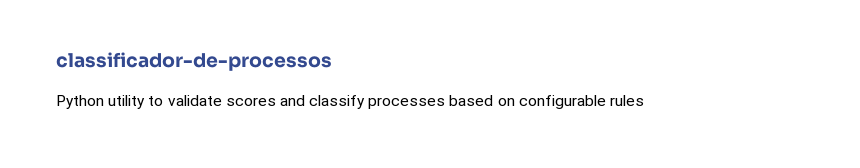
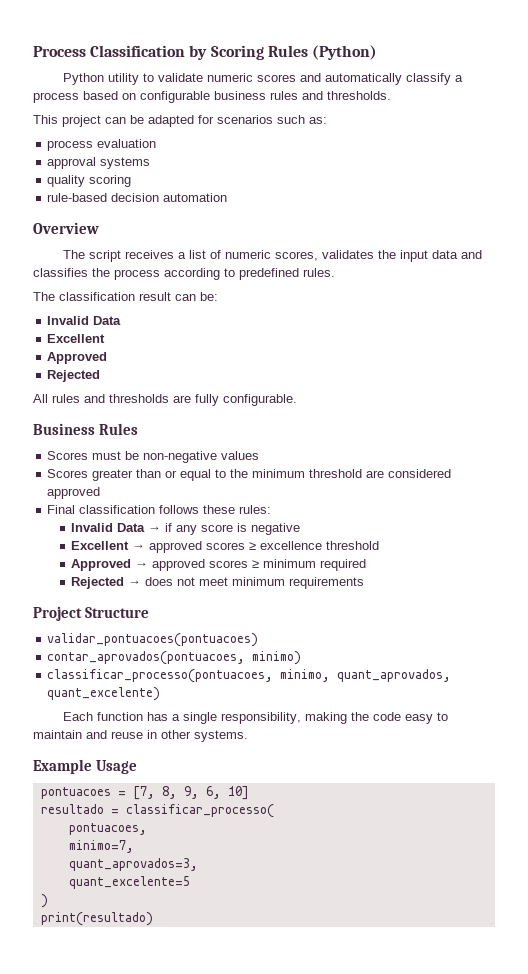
- classificador-de-processos
+ Process Classification by Scoring Rules (Python)
- Python utility to validate scores and classify processes based on configurable rules
+ Python utility to validate numeric scores and automatically classify a process based on configurable business rules and thresholds.
+ This project can be adapted for scenarios such as:
+ process evaluation
+ approval systems
+ quality scoring
+ rule-based decision automation
+ Overview
+ The script receives a list of numeric scores, validates the input data and classifies the process according to predefined rules.
+ The classification result can be:
+ Invalid Data
+ Excellent
+ Approved
+ Rejected
+ All rules and thresholds are fully configurable.
+ Business Rules
+ Scores must be non-negative values
+ Scores greater than or equal to the minimum threshold are considered approved
+ Final classification follows these rules:
+ Invalid Data → if any score is negative
+ Excellent → approved scores ≥ excellence threshold
+ Approved → approved scores ≥ minimum required
+ Rejected → does not meet minimum requirements
+ Project Structure
+ validar_pontuacoes(pontuacoes)
+ contar_aprovados(pontuacoes, minimo)
+ classificar_processo(pontuacoes, minimo, quant_aprovados, quant_excelente)
+ Each function has a single responsibility, making the code easy to maintain and reuse in other systems.
+ Example Usage
+ pontuacoes = [7, 8, 9, 6, 10]
+ resultado = classificar_processo(
+ pontuacoes,
+ minimo=7,
+ quant_aprovados=3,
+ quant_excelente=5
+ )
+ print(resultado)

